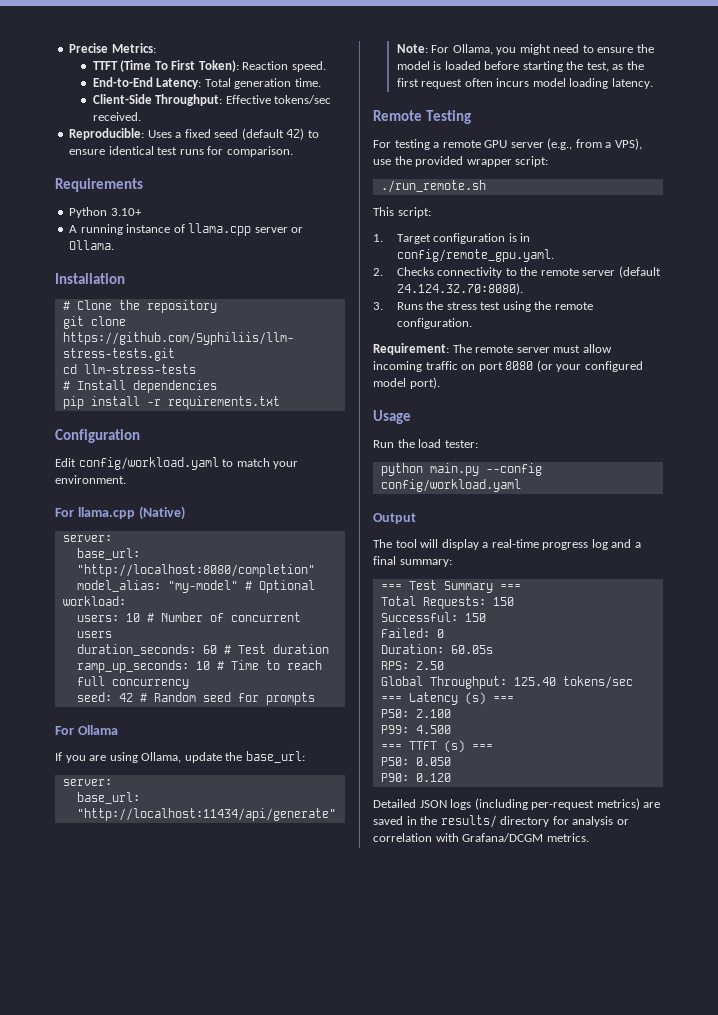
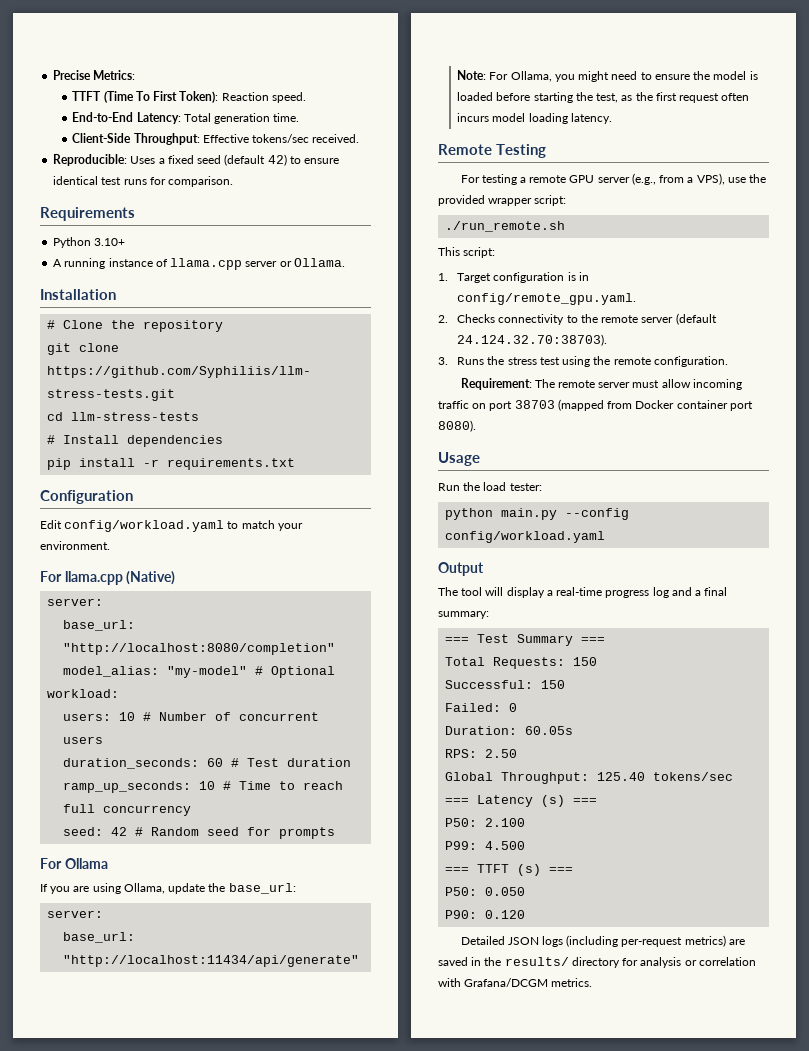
- 2. Checks connectivity to the remote server (default 24.124.32.70:8080).
+ 2. Checks connectivity to the remote server (default 24.124.32.70:38703).
- Requirement: The remote server must allow incoming traffic on port 8080 (or your configured model port).
+ Requirement: The remote server must allow incoming traffic on port 38703 (mapped from Docker container port 8080).

